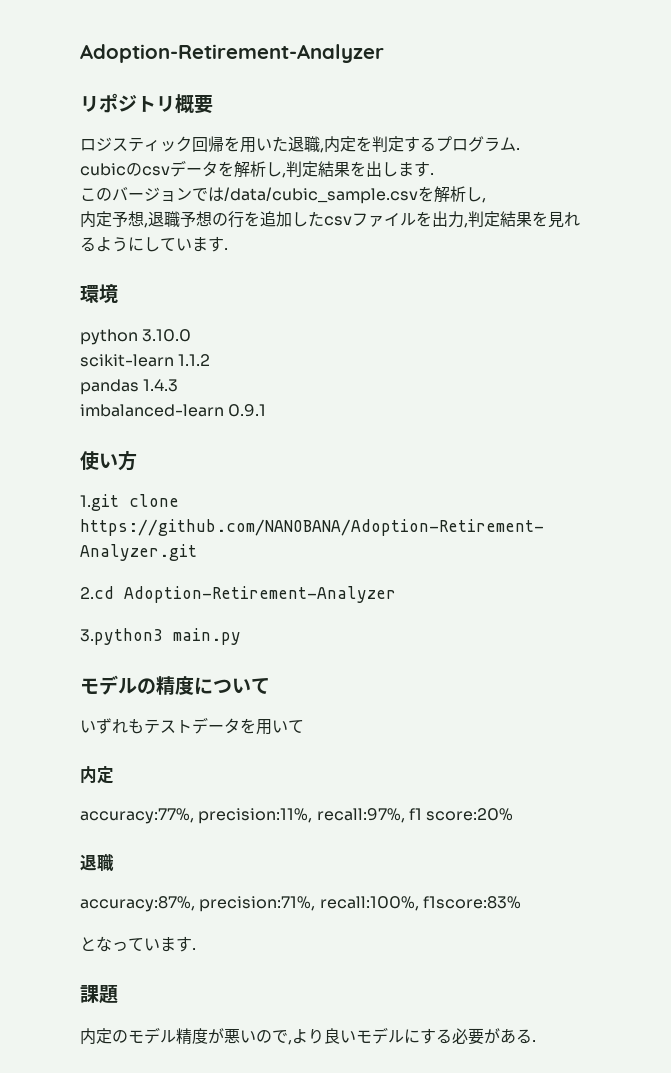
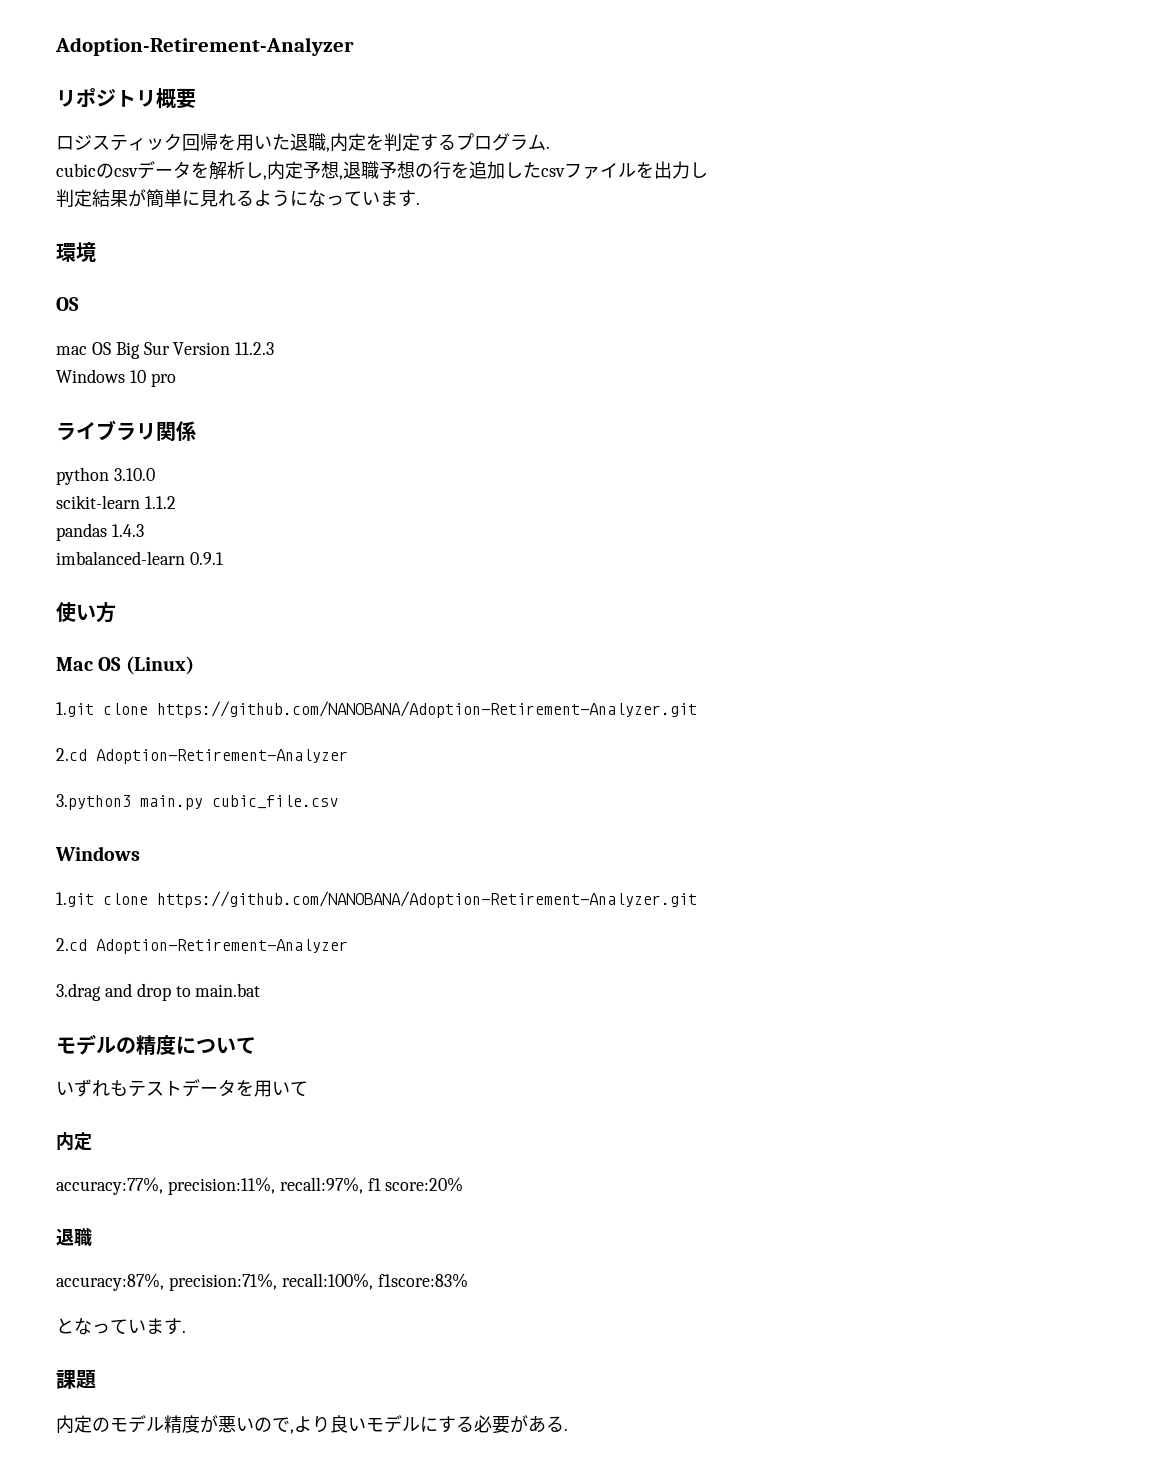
- cubicのcsvデータを解析し,判定結果を出します.
- このバージョンでは/data/cubic_sample.csvを解析し,
- 内定予想,退職予想の行を追加したcsvファイルを出力,判定結果を見れるようにしています.
+ cubicのcsvデータを解析し,内定予想,退職予想の行を追加したcsvファイルを出力し
+ 判定結果が簡単に見れるようになっています.
  環境
+ OS
+ mac OS Big Sur Version 11.2.3
+ Windows 10 pro
+ ライブラリ関係
+ Mac OS (Linux)
- 3.python3 main.py
+ 3.python3 main.py cubic_file.csv
+ Windows
+ 1.git clone https://github.com/NANOBANA/Adoption-Retirement-Analyzer.git
+ 2.cd Adoption-Retirement-Analyzer
+ 3.drag and drop to main.bat

